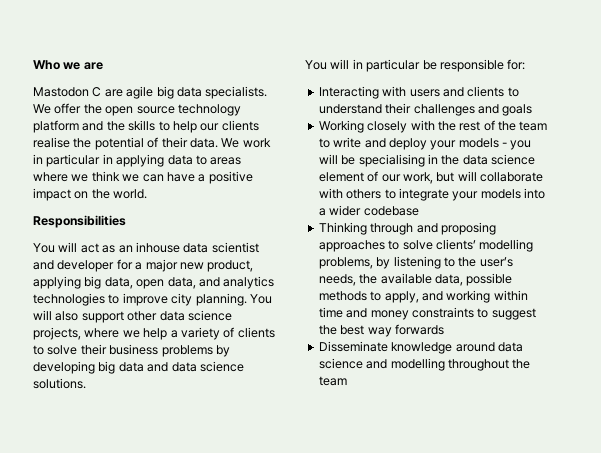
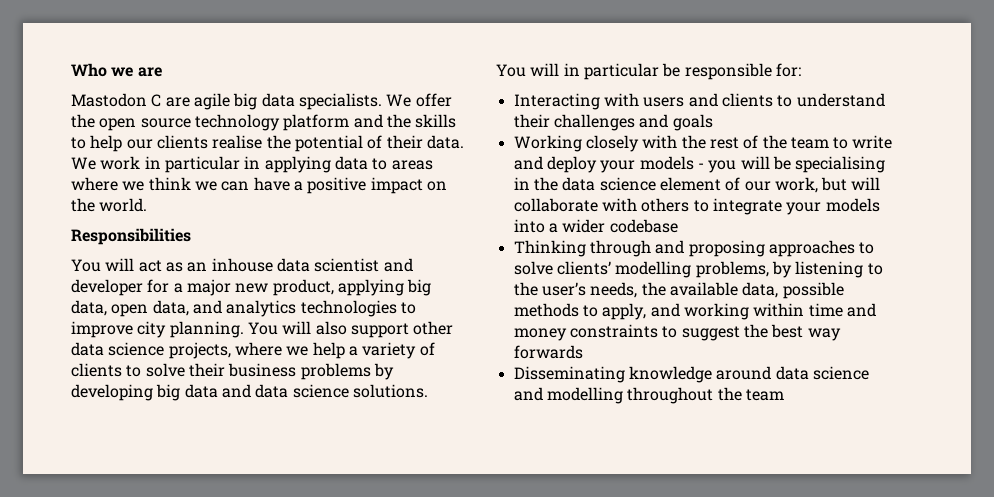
- Disseminate knowledge around data science and modelling throughout the team
+ Disseminating knowledge around data science and modelling throughout the team

